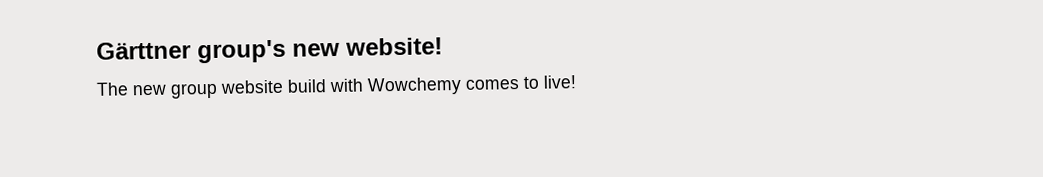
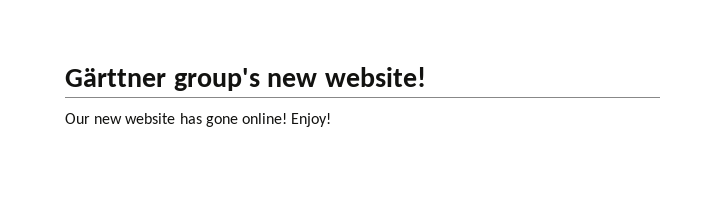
- The new group website build with Wowchemy comes to live!
+ Our new website has gone online! Enjoy!

